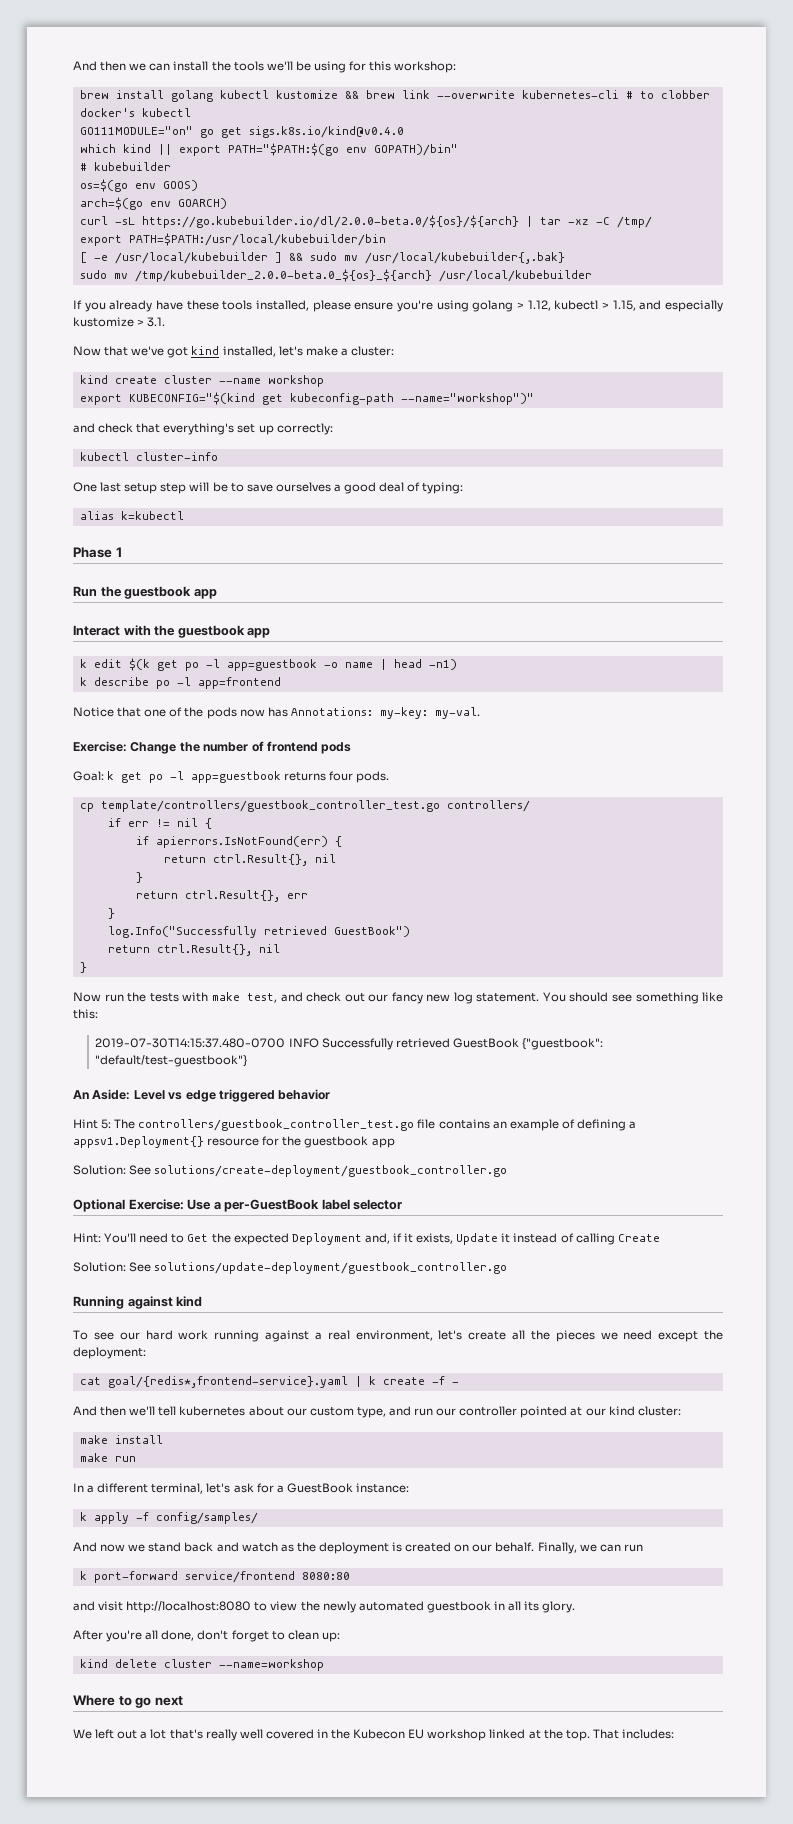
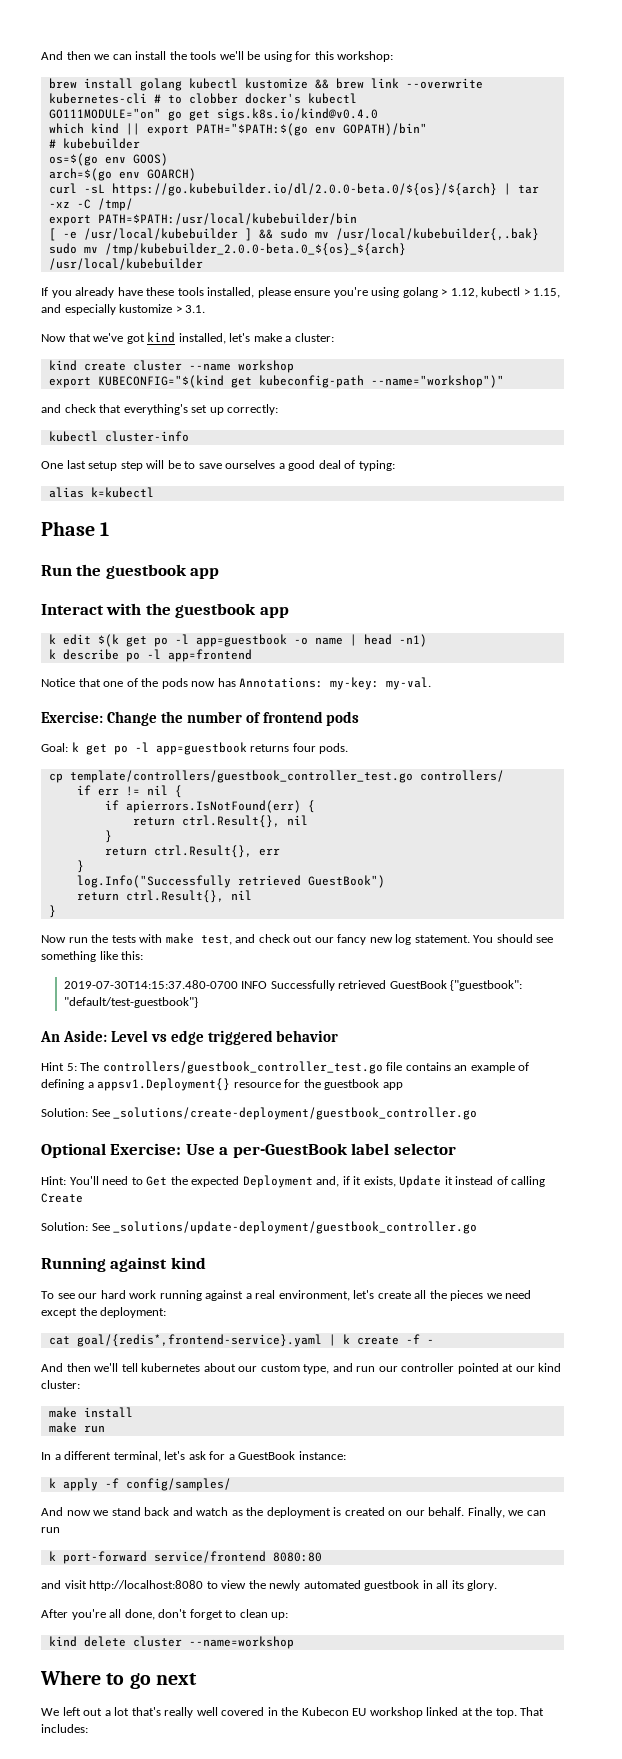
- Solution: See solutions/create-deployment/guestbook_controller.go
+ Solution: See _solutions/create-deployment/guestbook_controller.go
- Solution: See solutions/update-deployment/guestbook_controller.go
+ Solution: See _solutions/update-deployment/guestbook_controller.go

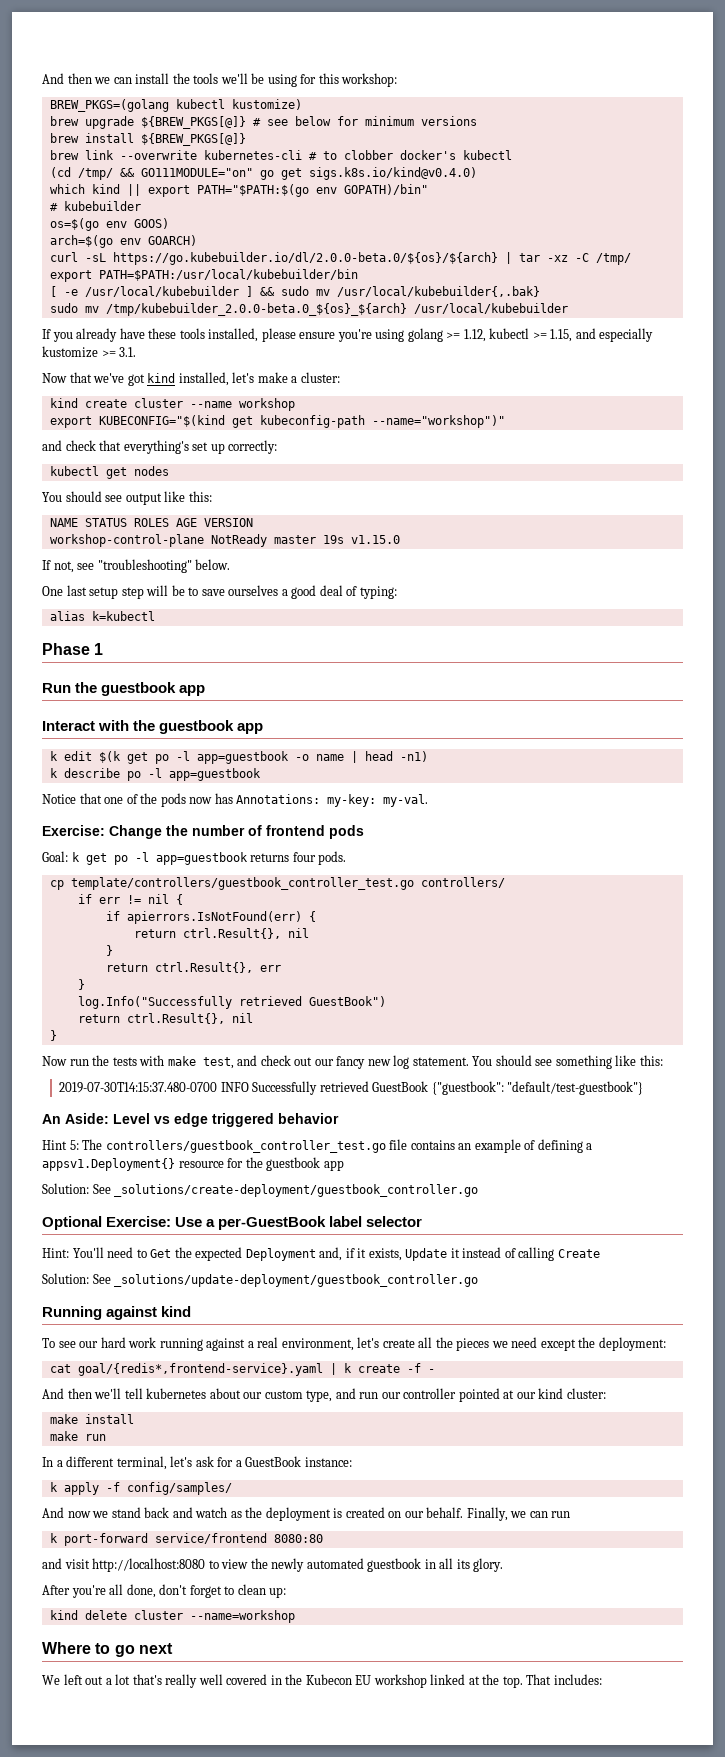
- brew install golang kubectl kustomize && brew link --overwrite kubernetes-cli # to clobber docker's kubectl
+ BREW_PKGS=(golang kubectl kustomize)
+ brew upgrade ${BREW_PKGS[@]} # see below for minimum versions
+ brew install ${BREW_PKGS[@]}
+ brew link --overwrite kubernetes-cli # to clobber docker's kubectl
- GO111MODULE="on" go get sigs.k8s.io/kind@v0.4.0
+ (cd /tmp/ && GO111MODULE="on" go get sigs.k8s.io/kind@v0.4.0)
- If you already have these tools installed, please ensure you're using golang > 1.12, kubectl > 1.15, and especially kustomize > 3.1.
+ If you already have these tools installed, please ensure you're using golang >= 1.12, kubectl >= 1.15, and especially kustomize >= 3.1.
- kubectl cluster-info
+ kubectl get nodes
+ You should see output like this:
+ NAME STATUS ROLES AGE VERSION
+ workshop-control-plane NotReady master 19s v1.15.0
+ If not, see "troubleshooting" below.
- k describe po -l app=frontend
+ k describe po -l app=guestbook

